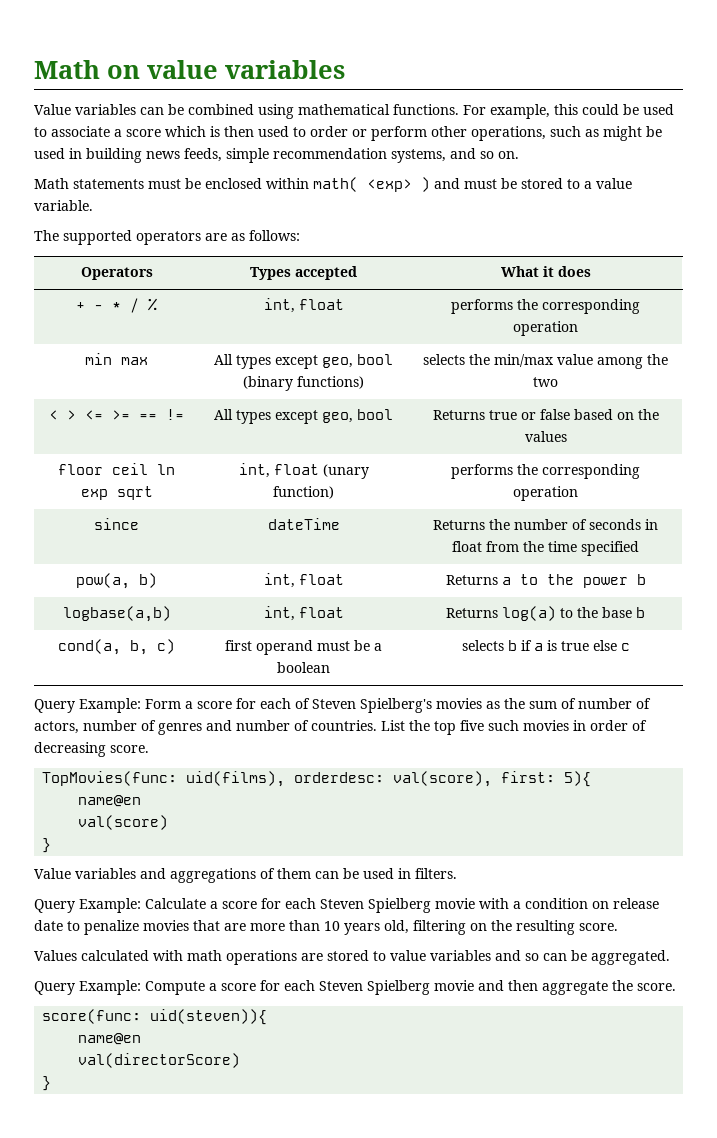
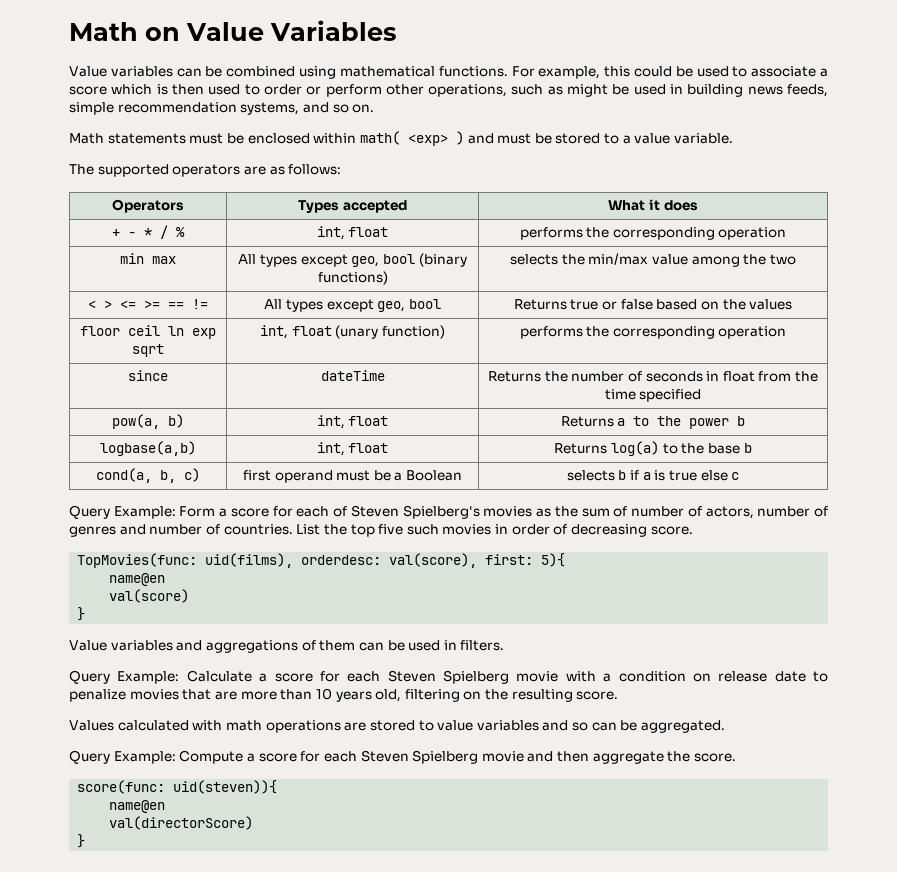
- Math on value variables
+ Math on Value Variables
- cond(a, b, c) | first operand must be a boolean | selects b if a is true else c
+ cond(a, b, c) | first operand must be a Boolean | selects b if a is true else c

